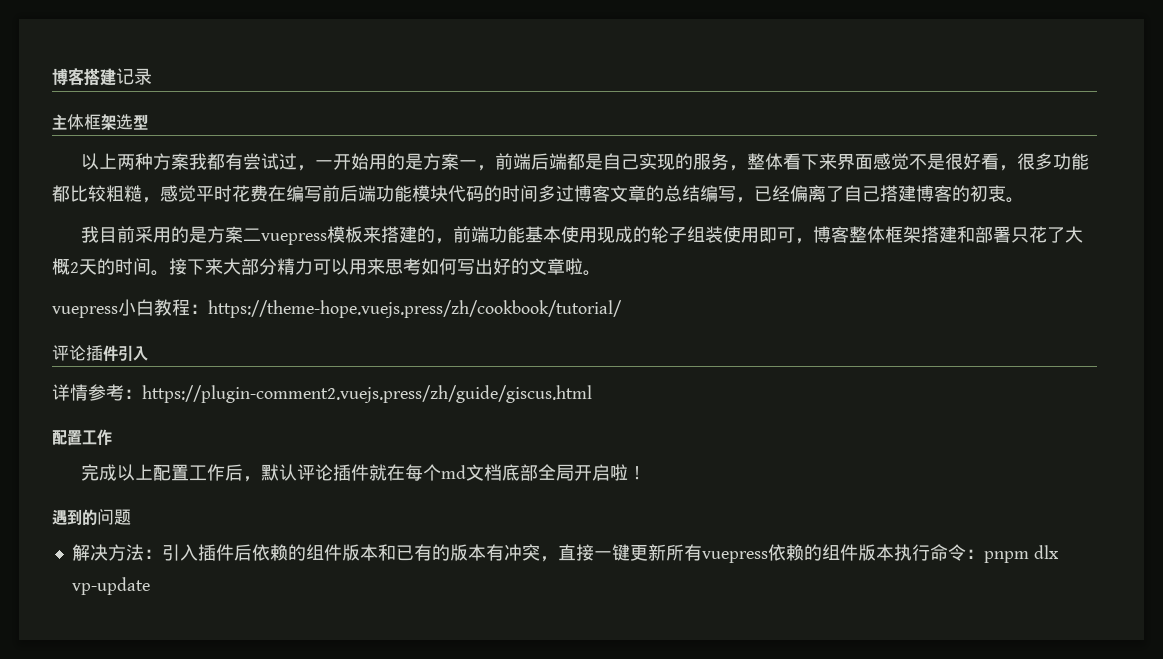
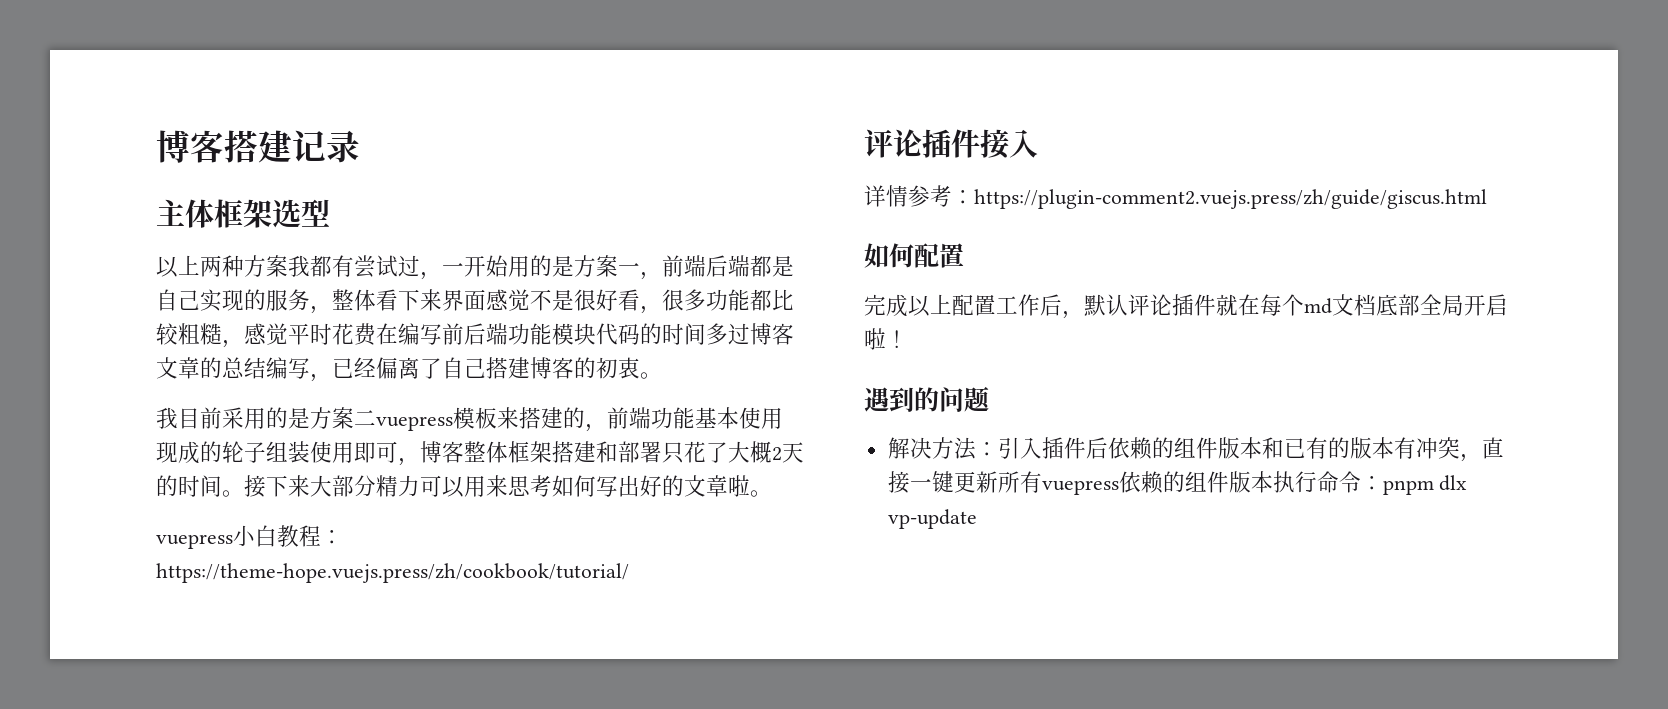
- 评论插件引入
+ 评论插件接入
  详情参考：https://plugin-comment2.vuejs.press/zh/guide/giscus.html
- 配置工作
+ 如何配置

